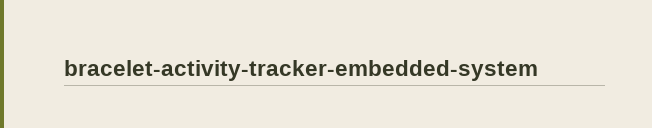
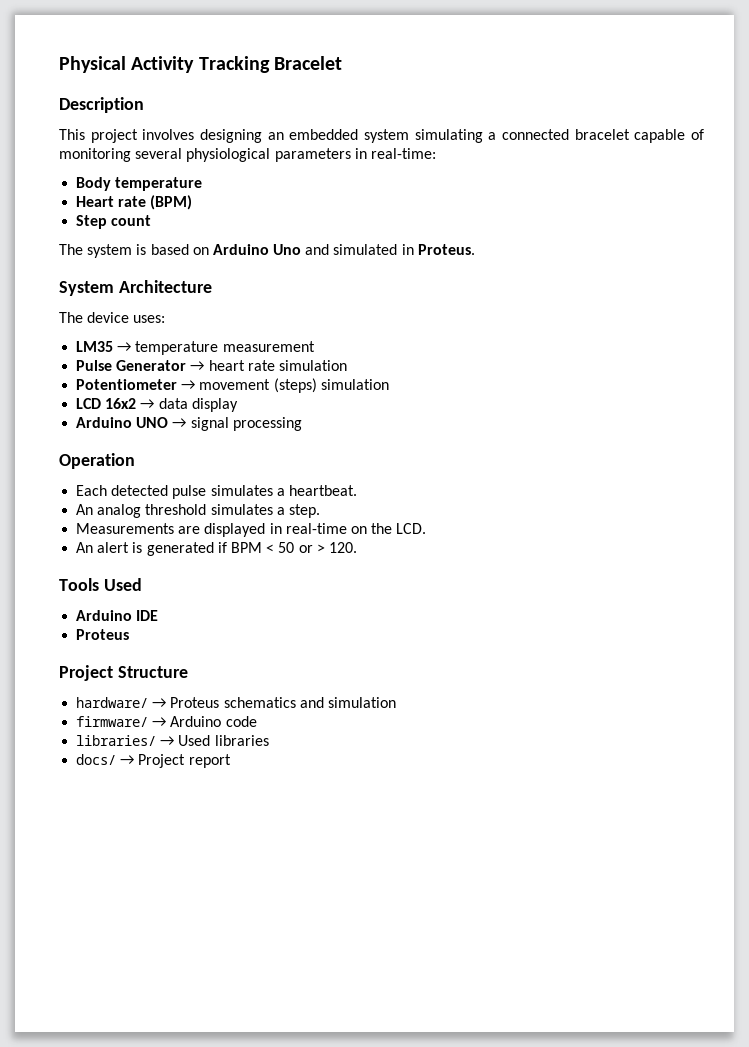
- bracelet-activity-tracker-embedded-system
+ Physical Activity Tracking Bracelet
+ Description
+ This project involves designing an embedded system simulating a connected bracelet capable of monitoring several physiological parameters in real-time:
+ Body temperature
+ Heart rate (BPM)
+ Step count
+ The system is based on Arduino Uno and simulated in Proteus.
+ System Architecture
+ The device uses:
+ LM35 → temperature measurement
+ Pulse Generator → heart rate simulation
+ Potentiometer → movement (steps) simulation
+ LCD 16x2 → data display
+ Arduino UNO → signal processing
+ Operation
+ Each detected pulse simulates a heartbeat.
+ An analog threshold simulates a step.
+ Measurements are displayed in real-time on the LCD.
+ An alert is generated if BPM < 50 or > 120.
+ Tools Used
+ Arduino IDE
+ Proteus
+ Project Structure
+ hardware/ → Proteus schematics and simulation
+ firmware/ → Arduino code
+ libraries/ → Used libraries
+ docs/ → Project report

